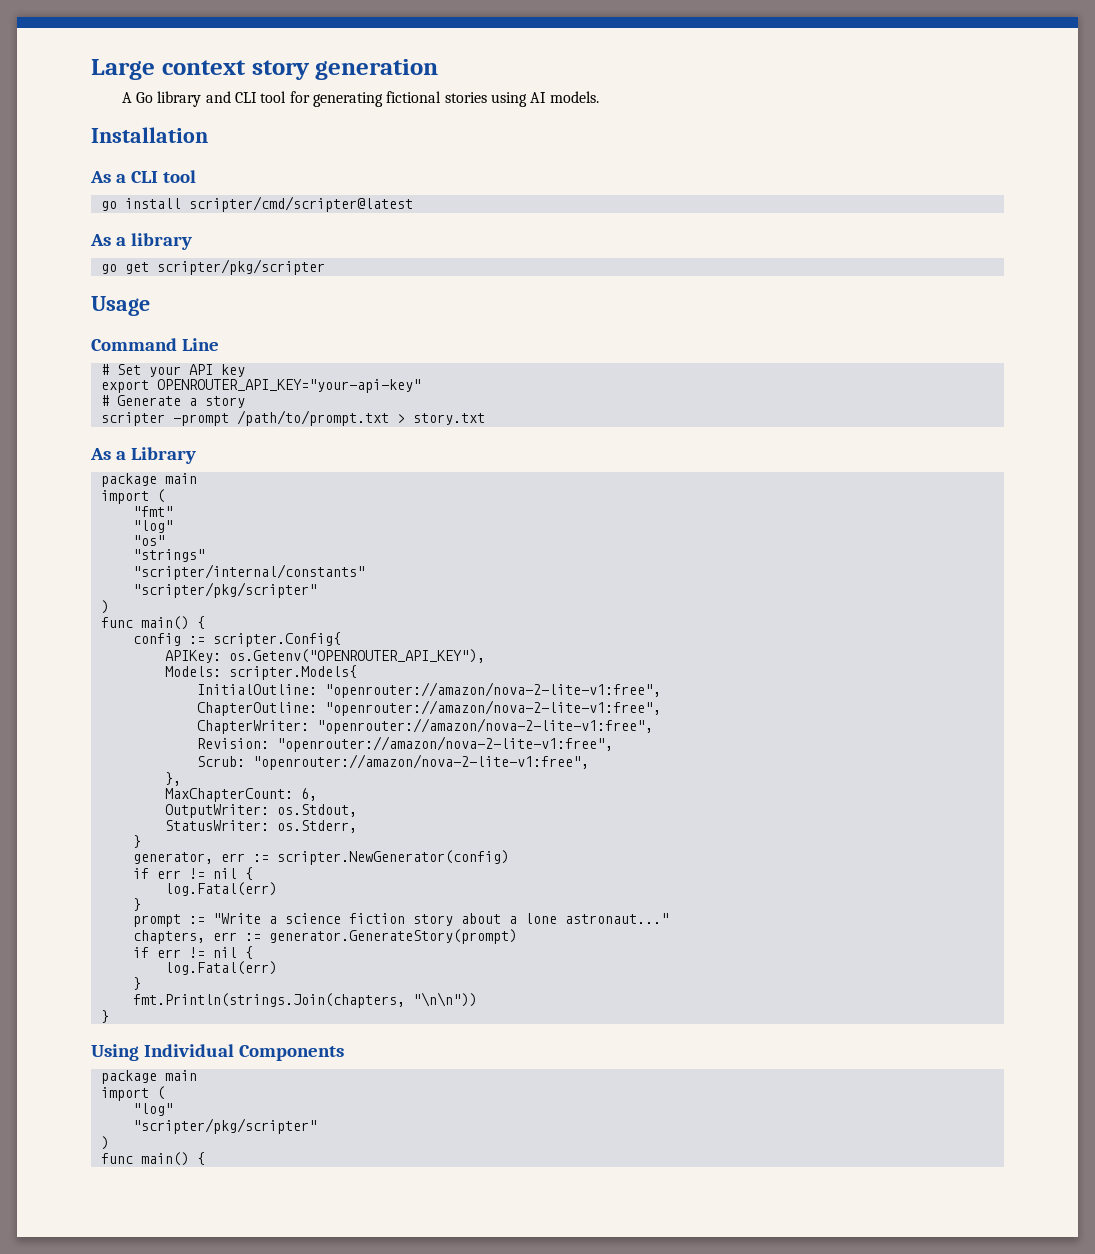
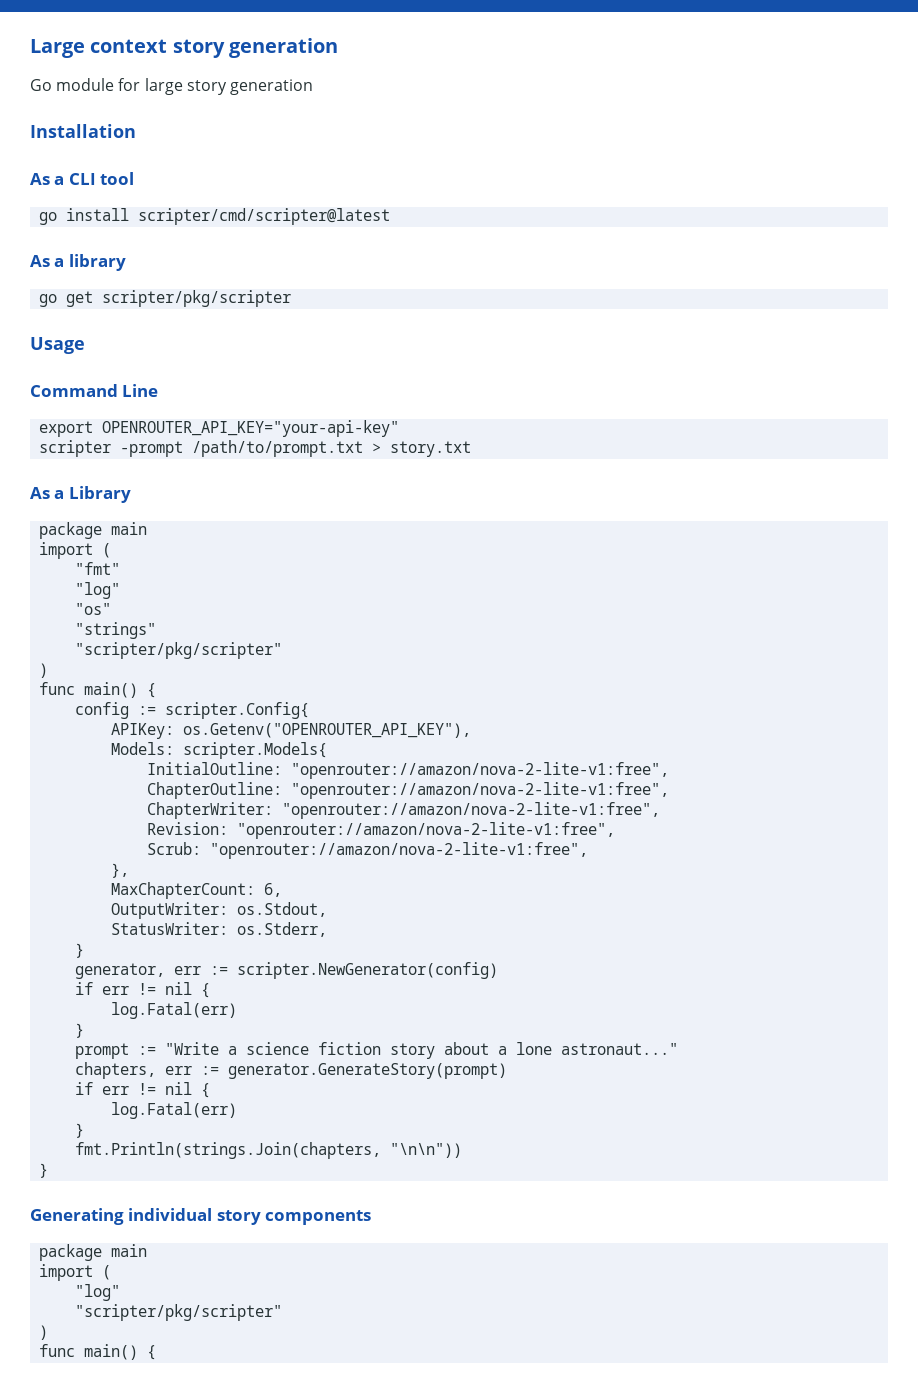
- A Go library and CLI tool for generating fictional stories using AI models.
+ Go module for large story generation
- # Set your API key
  export OPENROUTER_API_KEY="your-api-key"
- # Generate a story
- "scripter/internal/constants"
- Using Individual Components
+ Generating individual story components

